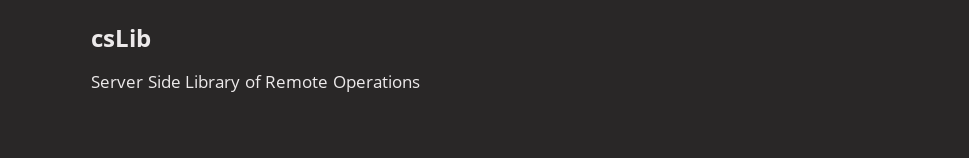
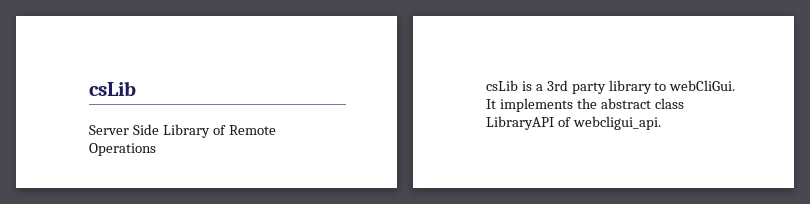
+ csLib is a 3rd party library to webCliGui. It implements the abstract class LibraryAPI of webcligui_api.

